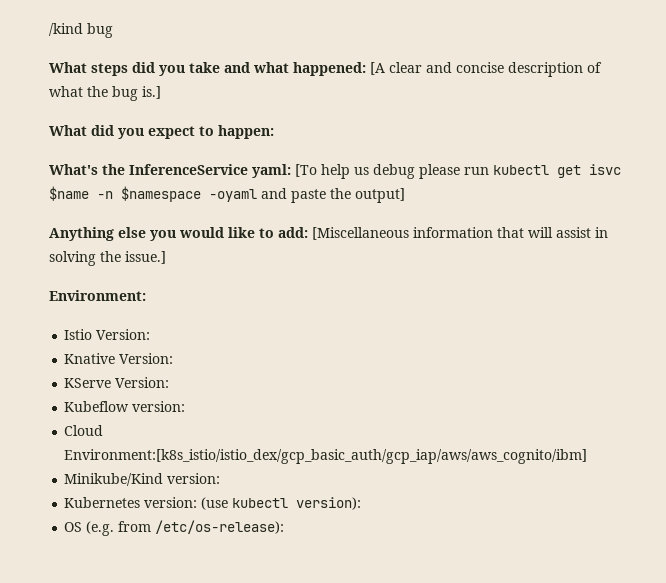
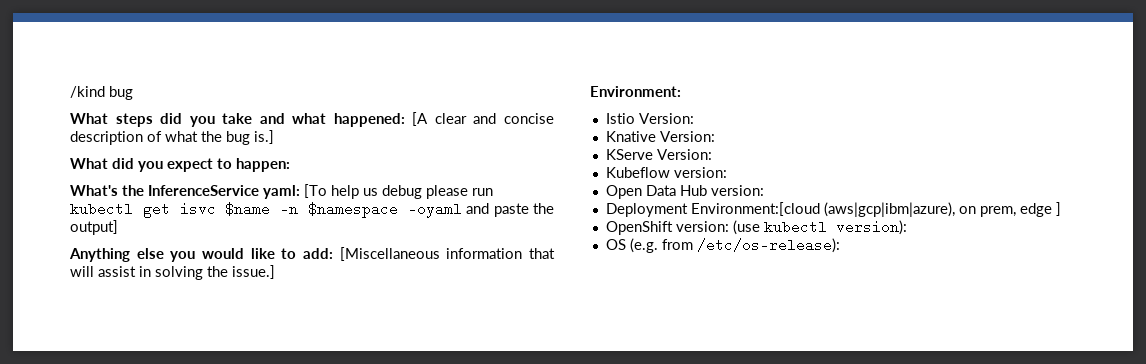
- Cloud Environment:[k8s_istio/istio_dex/gcp_basic_auth/gcp_iap/aws/aws_cognito/ibm]
- Minikube/Kind version:
- Kubernetes version: (use kubectl version):
+ Open Data Hub version:
+ Deployment Environment:[cloud (aws|gcp|ibm|azure), on prem, edge ]
+ OpenShift version: (use kubectl version):

